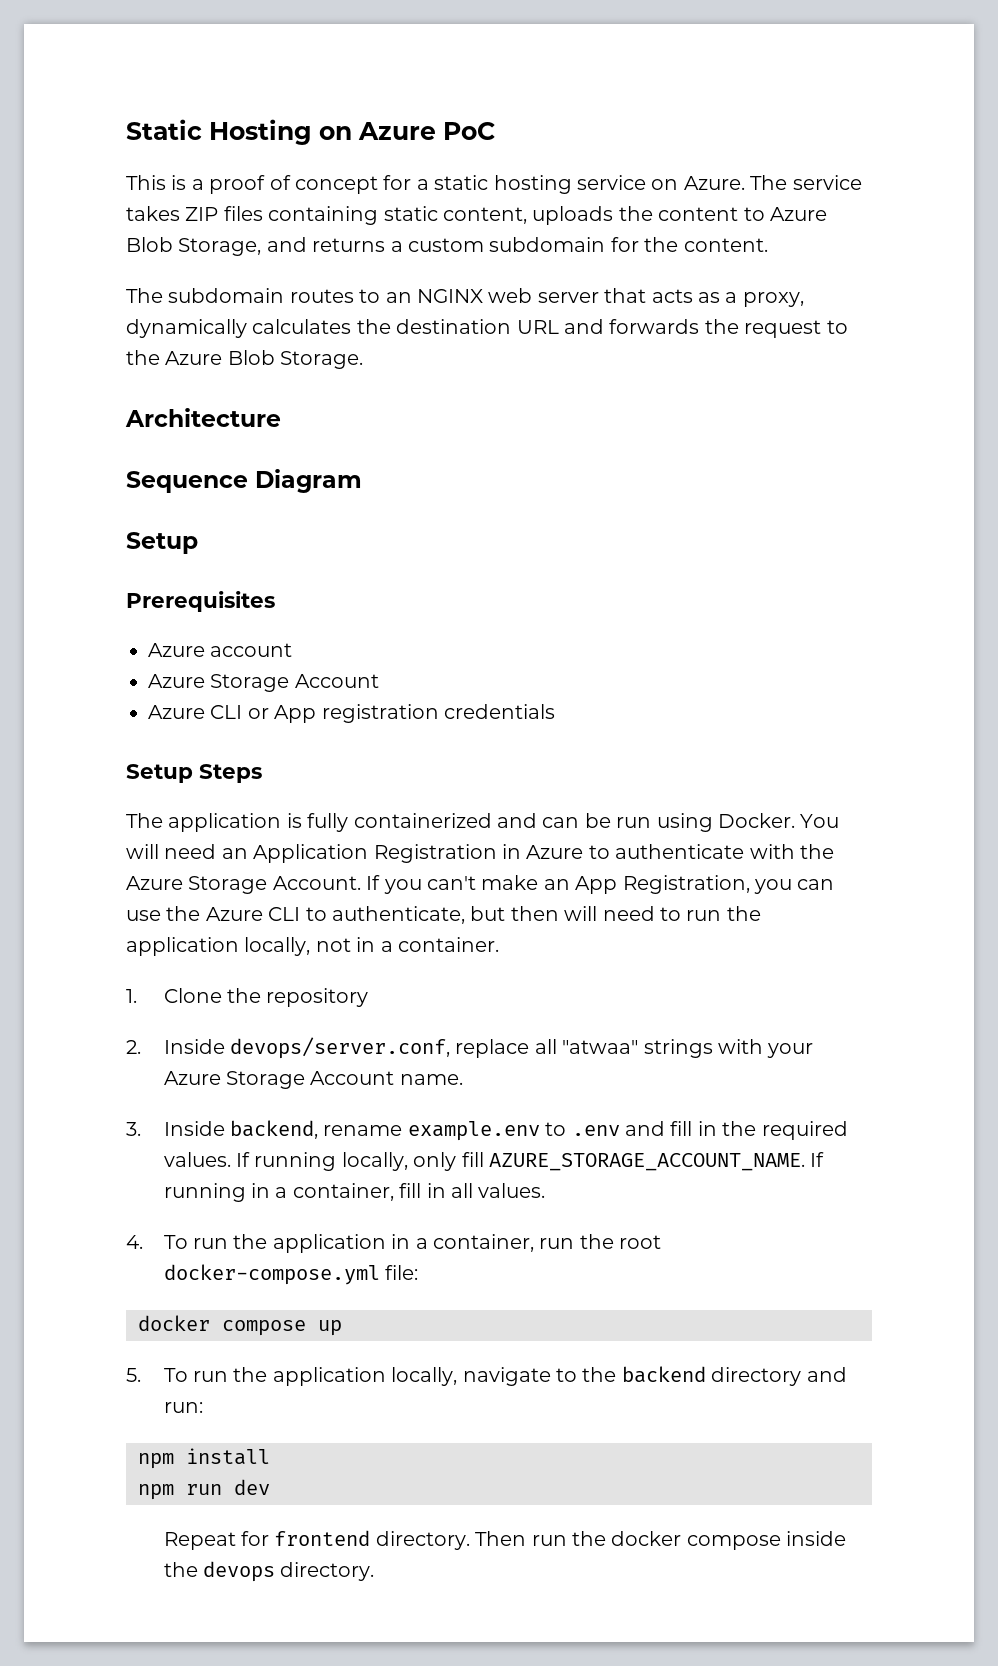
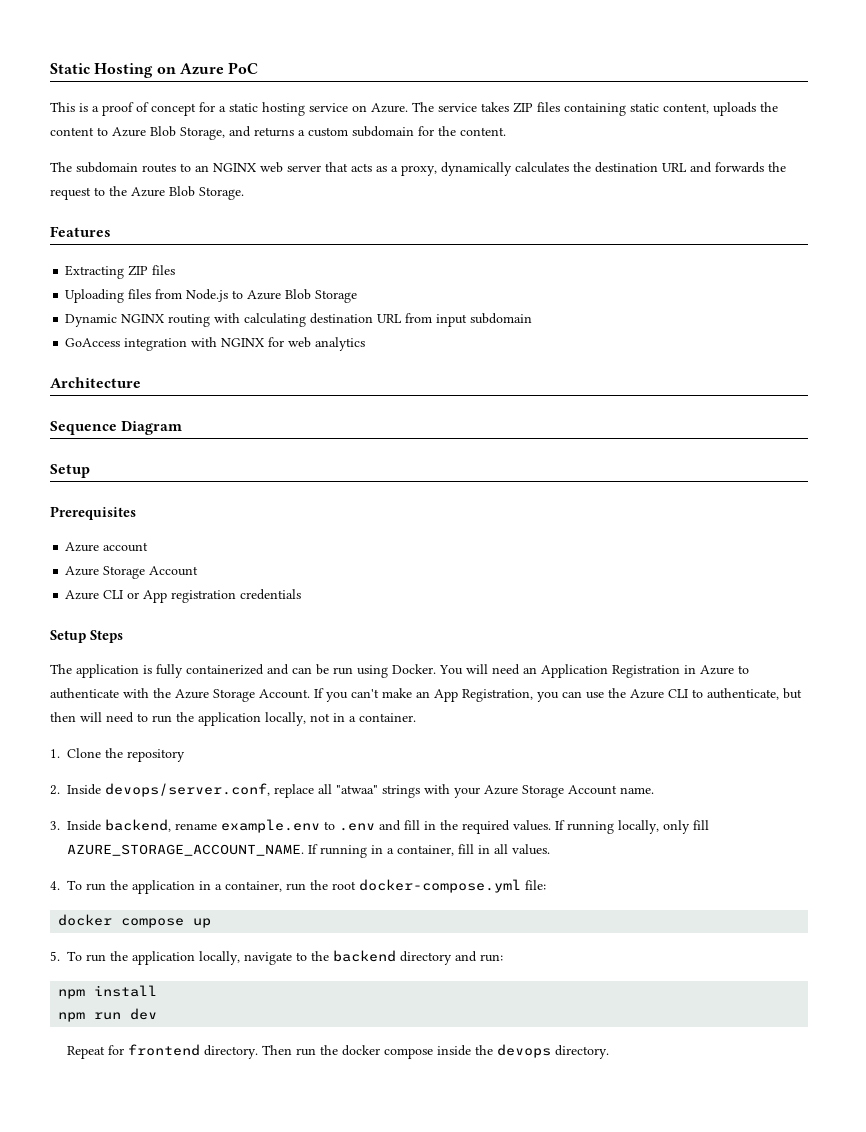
+ Features
+ Extracting ZIP files
+ Uploading files from Node.js to Azure Blob Storage
+ Dynamic NGINX routing with calculating destination URL from input subdomain
+ GoAccess integration with NGINX for web analytics

